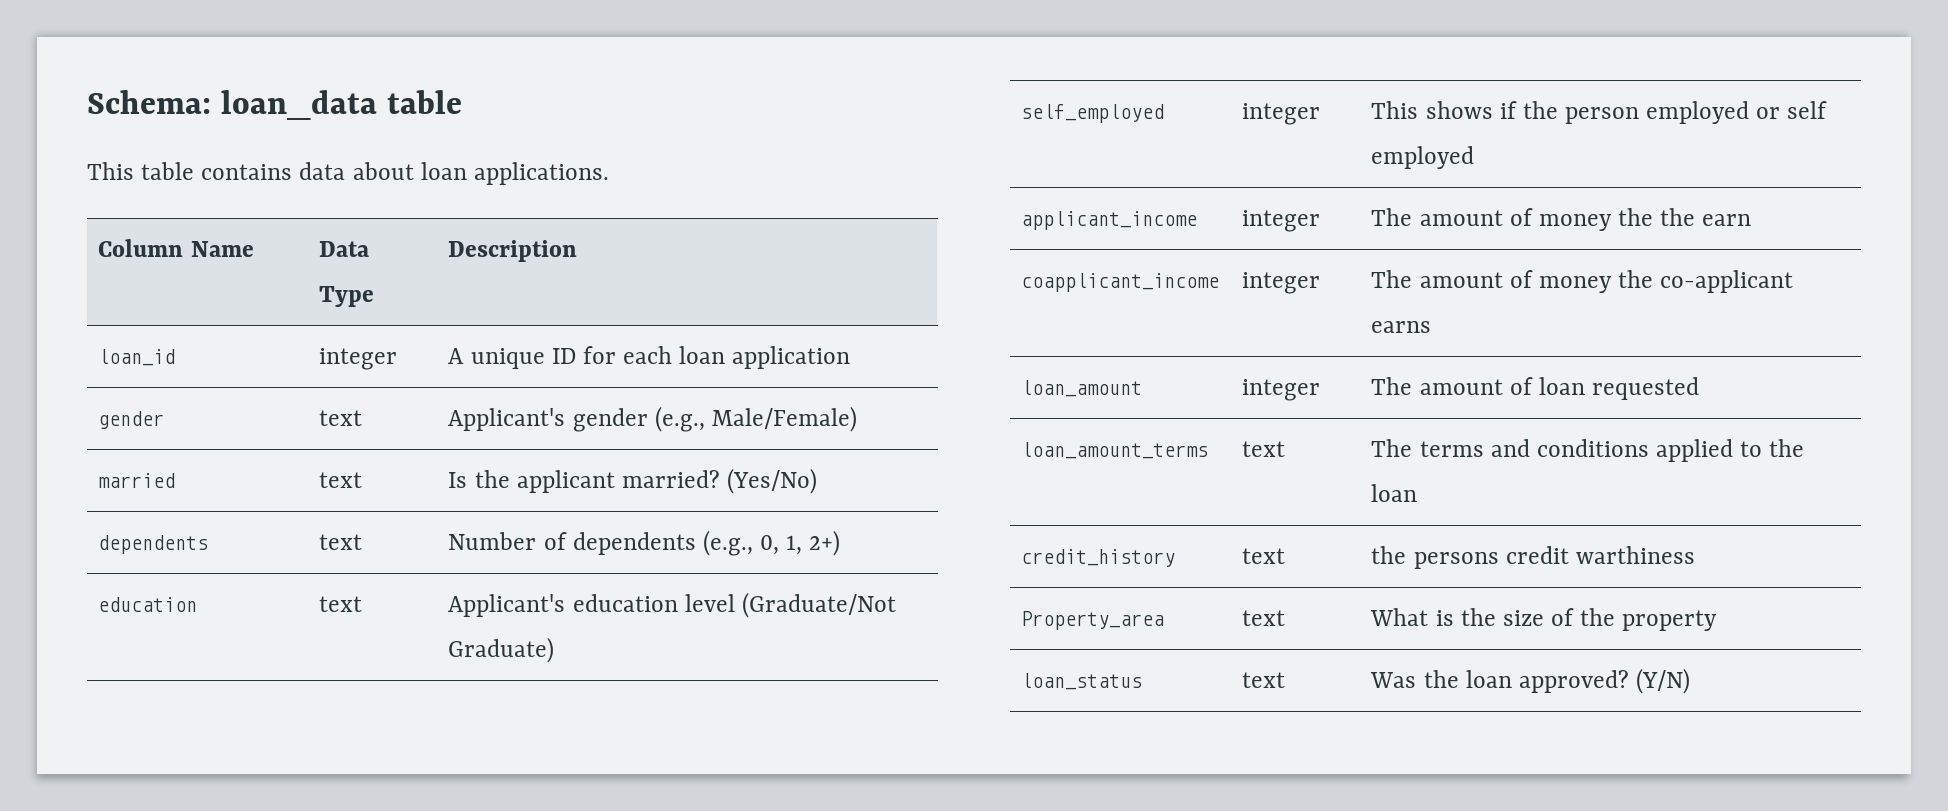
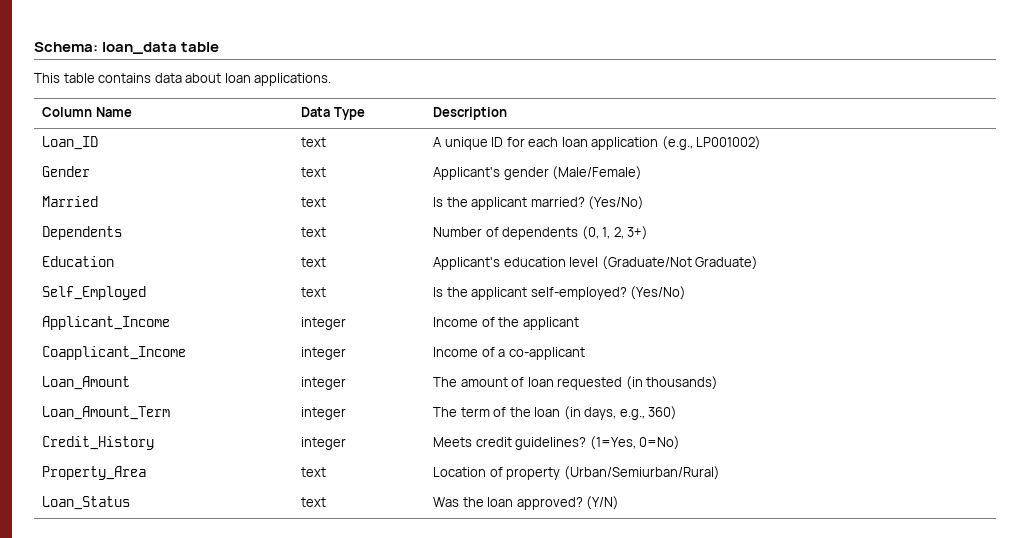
- loan_id | integer | A unique ID for each loan application
- gender | text | Applicant's gender (e.g., Male/Female)
- married | text | Is the applicant married? (Yes/No)
+ Loan_ID | text | A unique ID for each loan application (e.g., LP001002)
+ Gender | text | Applicant's gender (Male/Female)
+ Married | text | Is the applicant married? (Yes/No)
- dependents | text | Number of dependents (e.g., 0, 1, 2+)
- education | text | Applicant's education level (Graduate/Not Graduate)
+ Dependents | text | Number of dependents (0, 1, 2, 3+)
+ Education | text | Applicant's education level (Graduate/Not Graduate)
- self_employed | integer | This shows if the person employed or self employed
- applicant_income | integer | The amount of money the the earn
- coapplicant_income | integer | The amount of money the co-applicant earns
- loan_amount | integer | The amount of loan requested
- loan_amount_terms | text | The terms and conditions applied to the loan
- credit_history | text | the persons credit warthiness
- Property_area | text | What is the size of the property
- loan_status | text | Was the loan approved? (Y/N)
+ Self_Employed | text | Is the applicant self-employed? (Yes/No)
+ Applicant_Income | integer | Income of the applicant
+ Coapplicant_Income | integer | Income of a co-applicant
+ Loan_Amount | integer | The amount of loan requested (in thousands)
+ Loan_Amount_Term | integer | The term of the loan (in days, e.g., 360)
+ Credit_History | integer | Meets credit guidelines? (1=Yes, 0=No)
+ Property_Area | text | Location of property (Urban/Semiurban/Rural)
+ Loan_Status | text | Was the loan approved? (Y/N)

